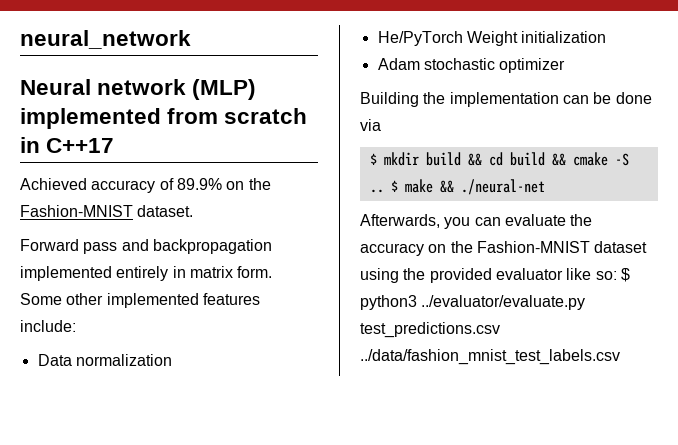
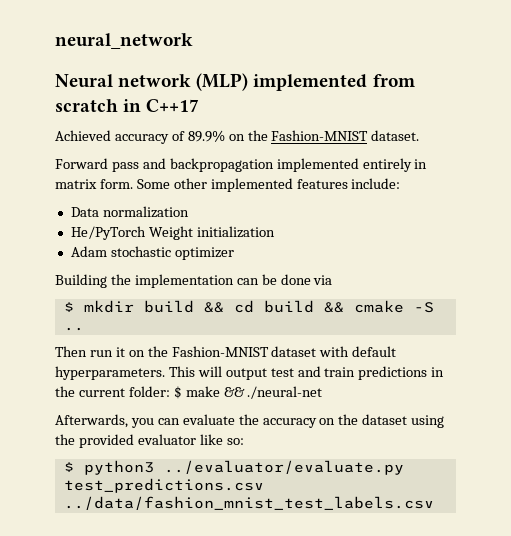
- $ mkdir build && cd build && cmake -S .. $ make && ./neural-net
+ $ mkdir build && cd build && cmake -S ..
+ Then run it on the Fashion-MNIST dataset with default hyperparameters. This will output test and train predictions in the current folder: $ make && ./neural-net
- Afterwards, you can evaluate the accuracy on the Fashion-MNIST dataset using the provided evaluator like so: $ python3 ../evaluator/evaluate.py test_predictions.csv ../data/fashion_mnist_test_labels.csv
+ Afterwards, you can evaluate the accuracy on the dataset using the provided evaluator like so:
+ $ python3 ../evaluator/evaluate.py test_predictions.csv ../data/fashion_mnist_test_labels.csv

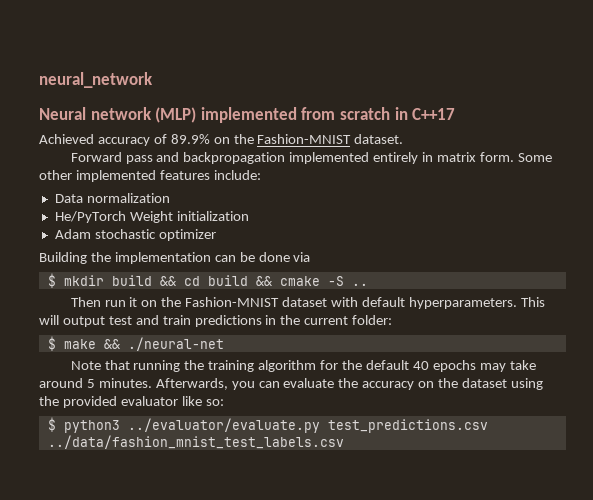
- This will output test and train predictions in the current folder: $ make && ./neural-net
+ This will output test and train predictions in the current folder:
+ $ make && ./neural-net
+ Note that running the training algorithm for the default 40 epochs may take around 5 minutes.

